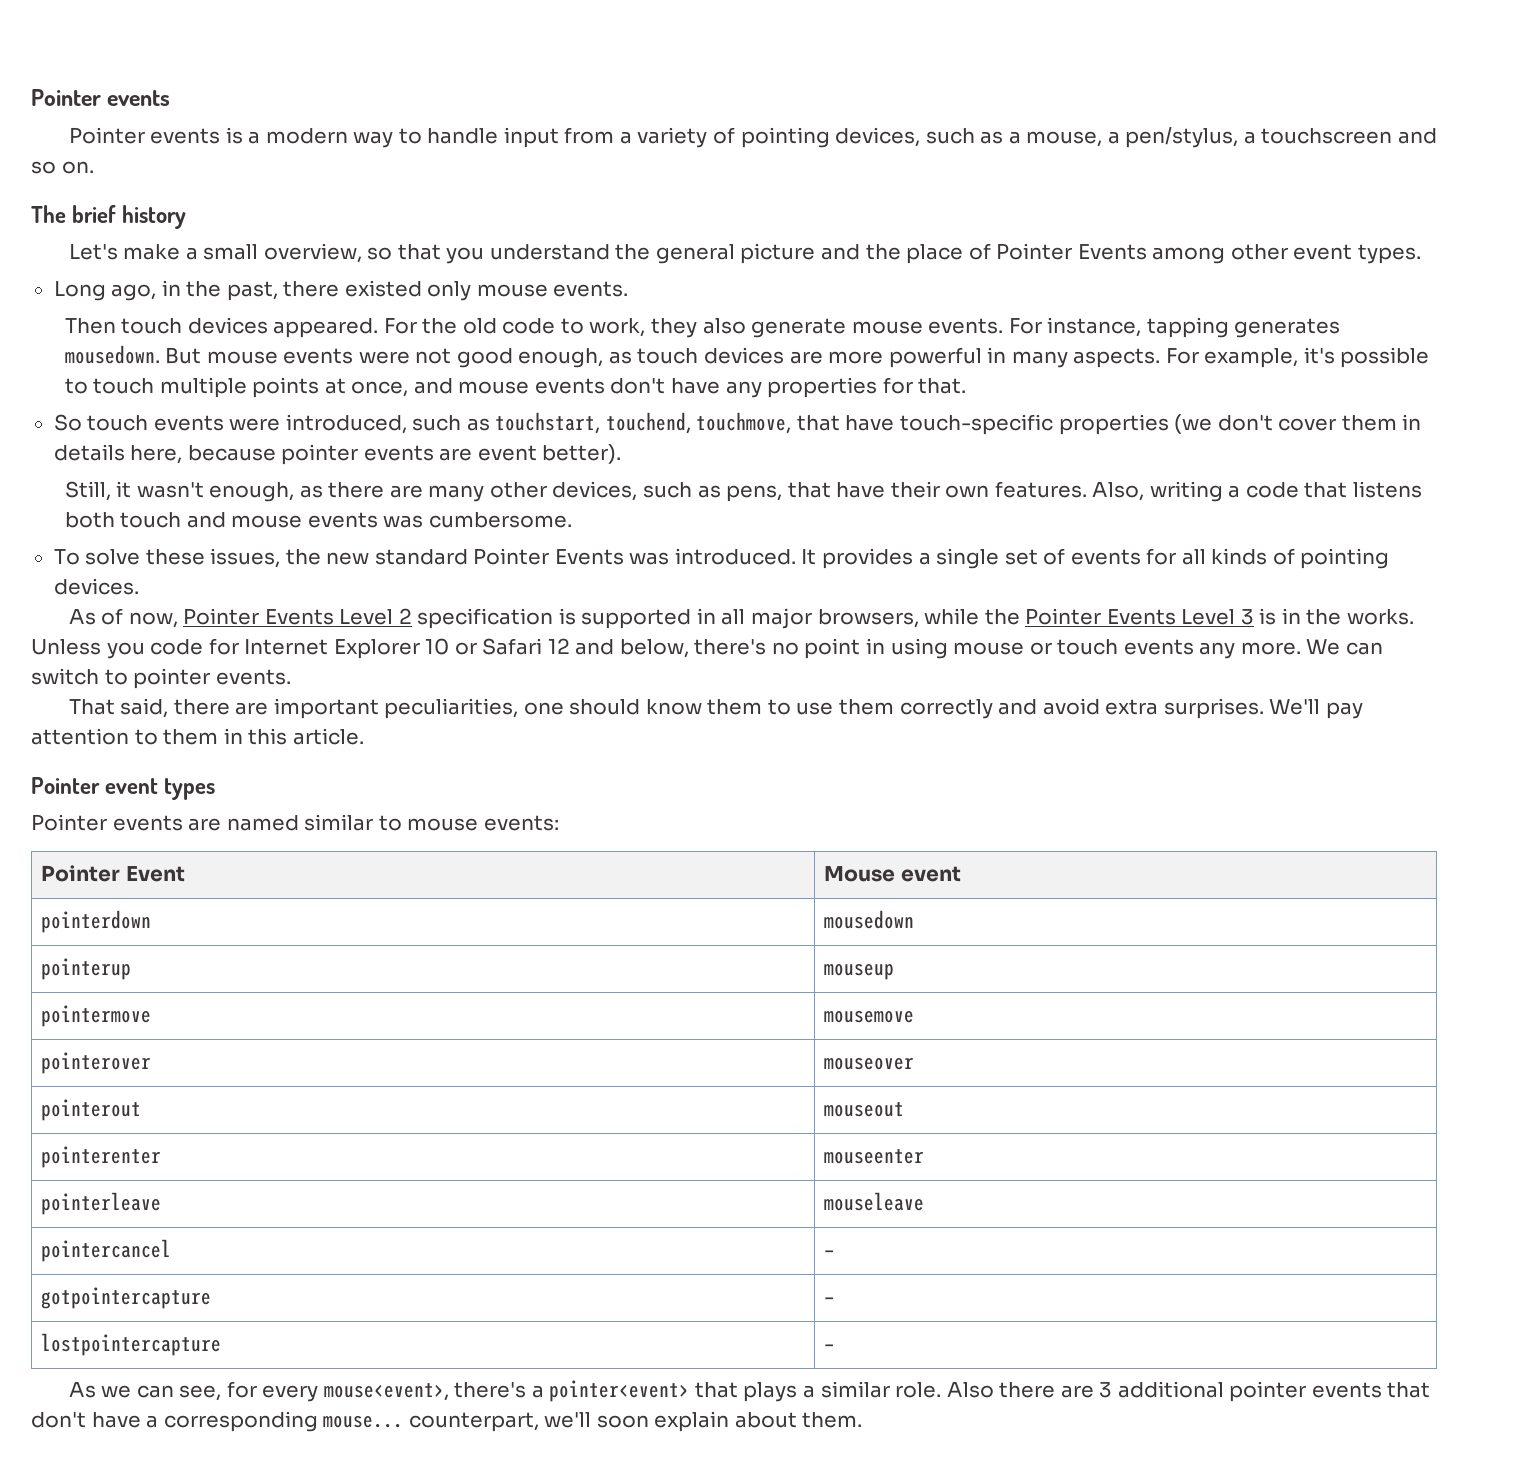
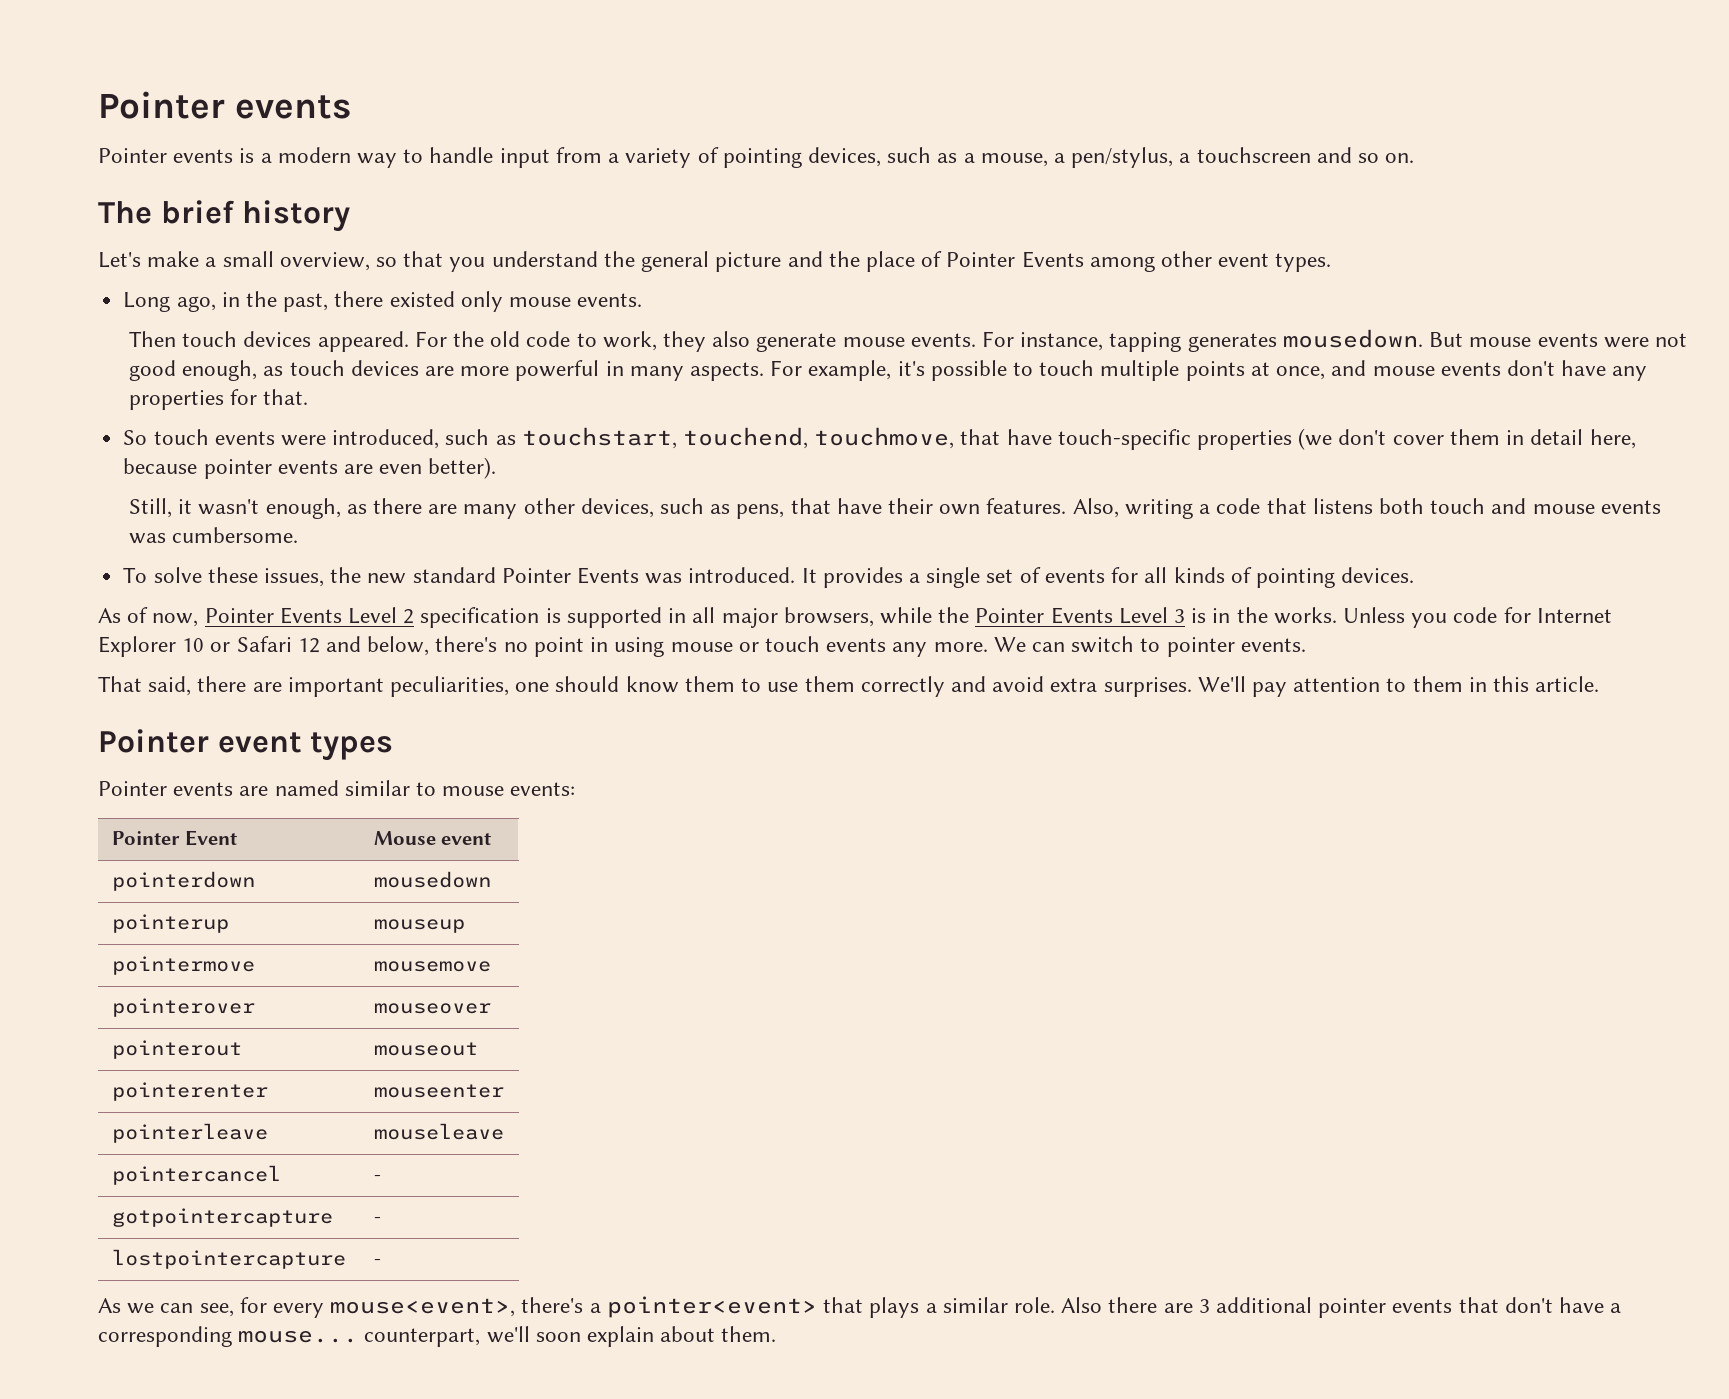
- So touch events were introduced, such as touchstart, touchend, touchmove, that have touch-specific properties (we don't cover them in details here, because pointer events are event better).
+ So touch events were introduced, such as touchstart, touchend, touchmove, that have touch-specific properties (we don't cover them in detail here, because pointer events are even better).

